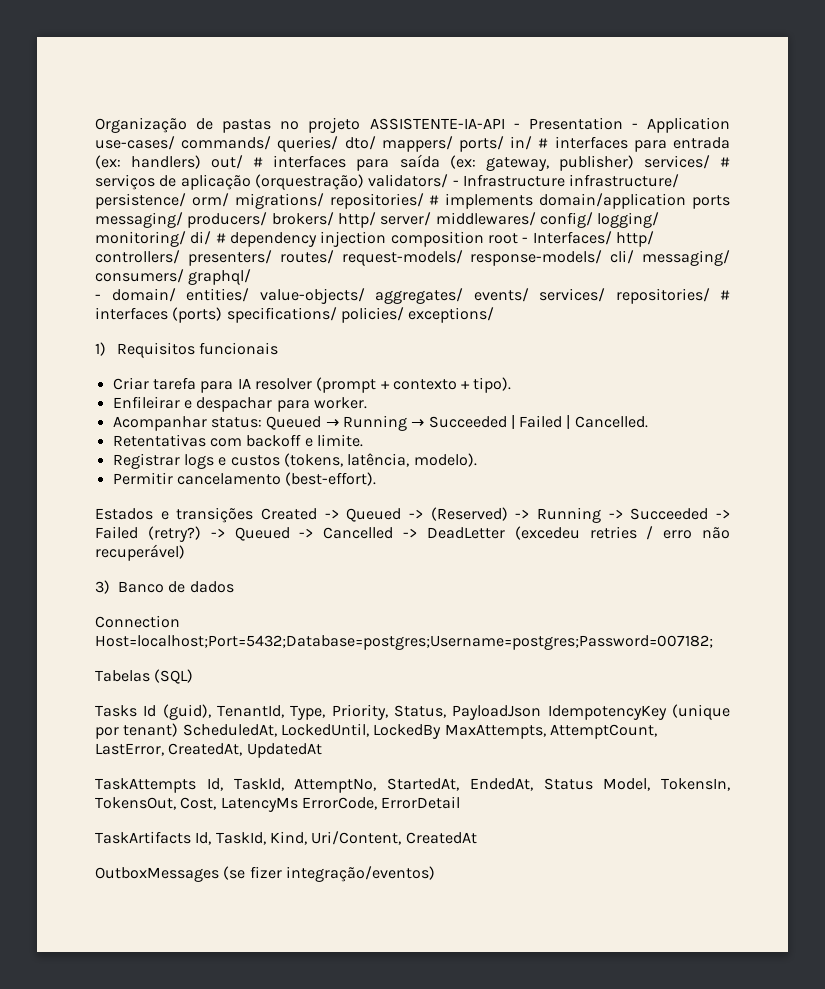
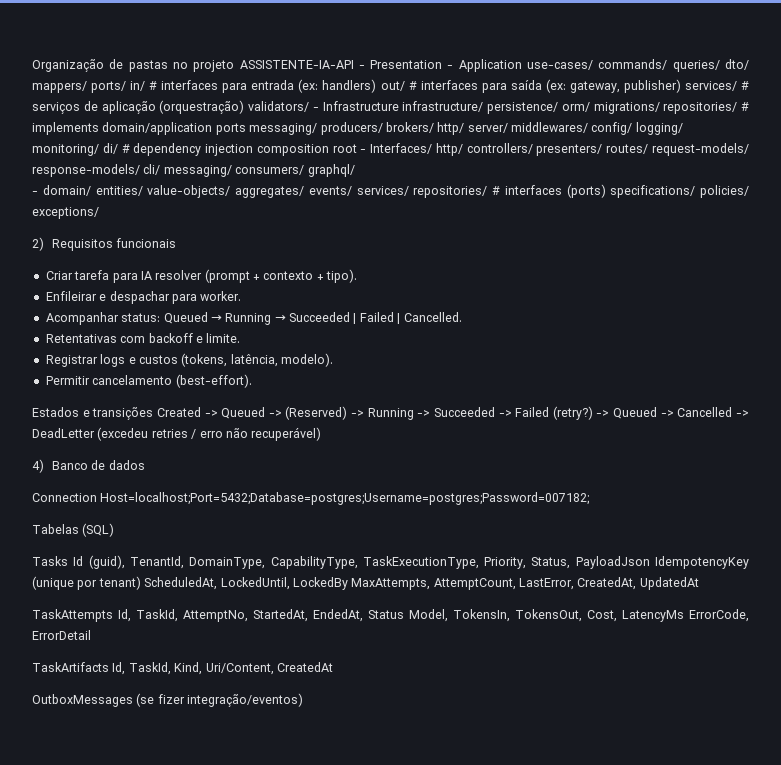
- 1) Requisitos funcionais
+ 2) Requisitos funcionais
- 3) Banco de dados
+ 4) Banco de dados
- Tasks Id (guid), TenantId, Type, Priority, Status, PayloadJson IdempotencyKey (unique por tenant) ScheduledAt, LockedUntil, LockedBy MaxAttempts, AttemptCount, LastError, CreatedAt, UpdatedAt
+ Tasks Id (guid), TenantId, DomainType, CapabilityType, TaskExecutionType, Priority, Status, PayloadJson IdempotencyKey (unique por tenant) ScheduledAt, LockedUntil, LockedBy MaxAttempts, AttemptCount, LastError, CreatedAt, UpdatedAt

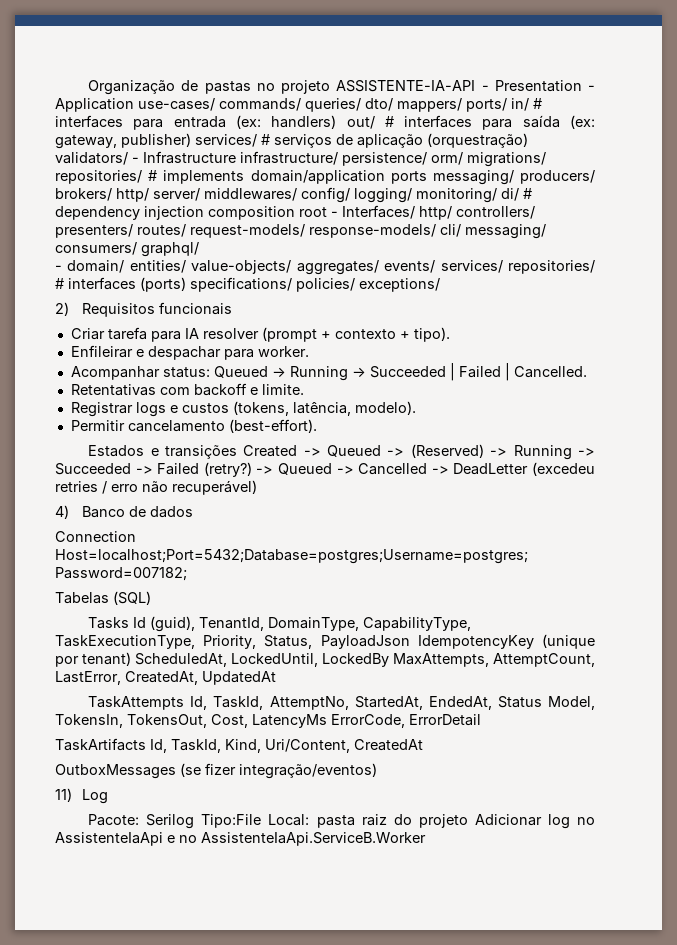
+ 11) Log
+ Pacote: Serilog Tipo:File Local: pasta raiz do projeto Adicionar log no AssistenteIaApi e no AssistenteIaApi.ServiceB.Worker

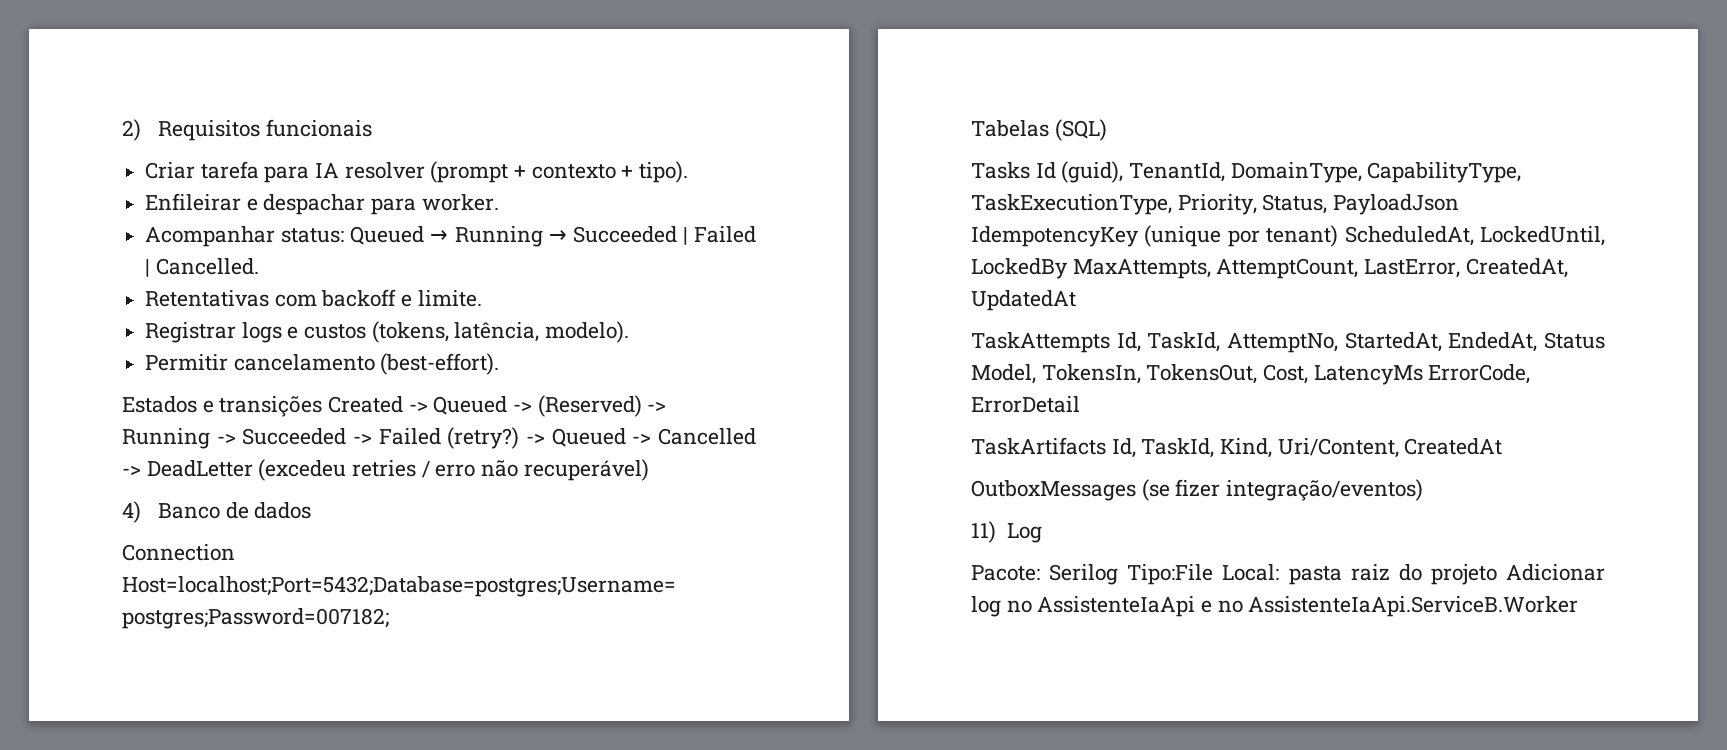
- Organização de pastas no projeto ASSISTENTE-IA-API - Presentation - Application use-cases/ commands/ queries/ dto/ mappers/ ports/ in/ # interfaces para entrada (ex: handlers) out/ # interfaces para saída (ex: gateway, publisher) services/ # serviços de aplicação (orquestração) validators/ - Infrastructure infrastructure/ persistence/ orm/ migrations/ repositories/ # implements domain/application ports messaging/ producers/ brokers/ http/ server/ middlewares/ config/ logging/ monitoring/ di/ # dependency injection composition root - Interfaces/ http/ controllers/ presenters/ routes/ request-models/ response-models/ cli/ messaging/ consumers/ graphql/
- - domain/ entities/ value-objects/ aggregates/ events/ services/ repositories/ # interfaces (ports) specifications/ policies/ exceptions/

